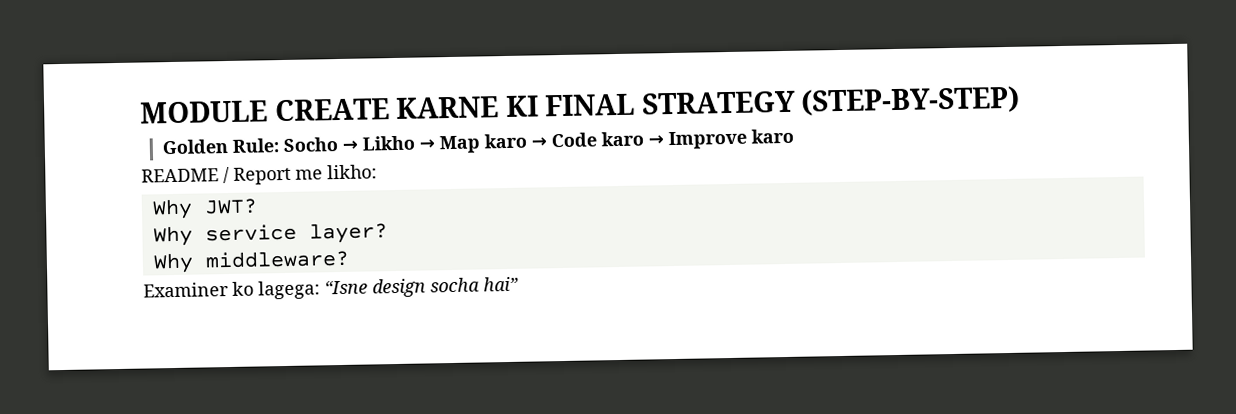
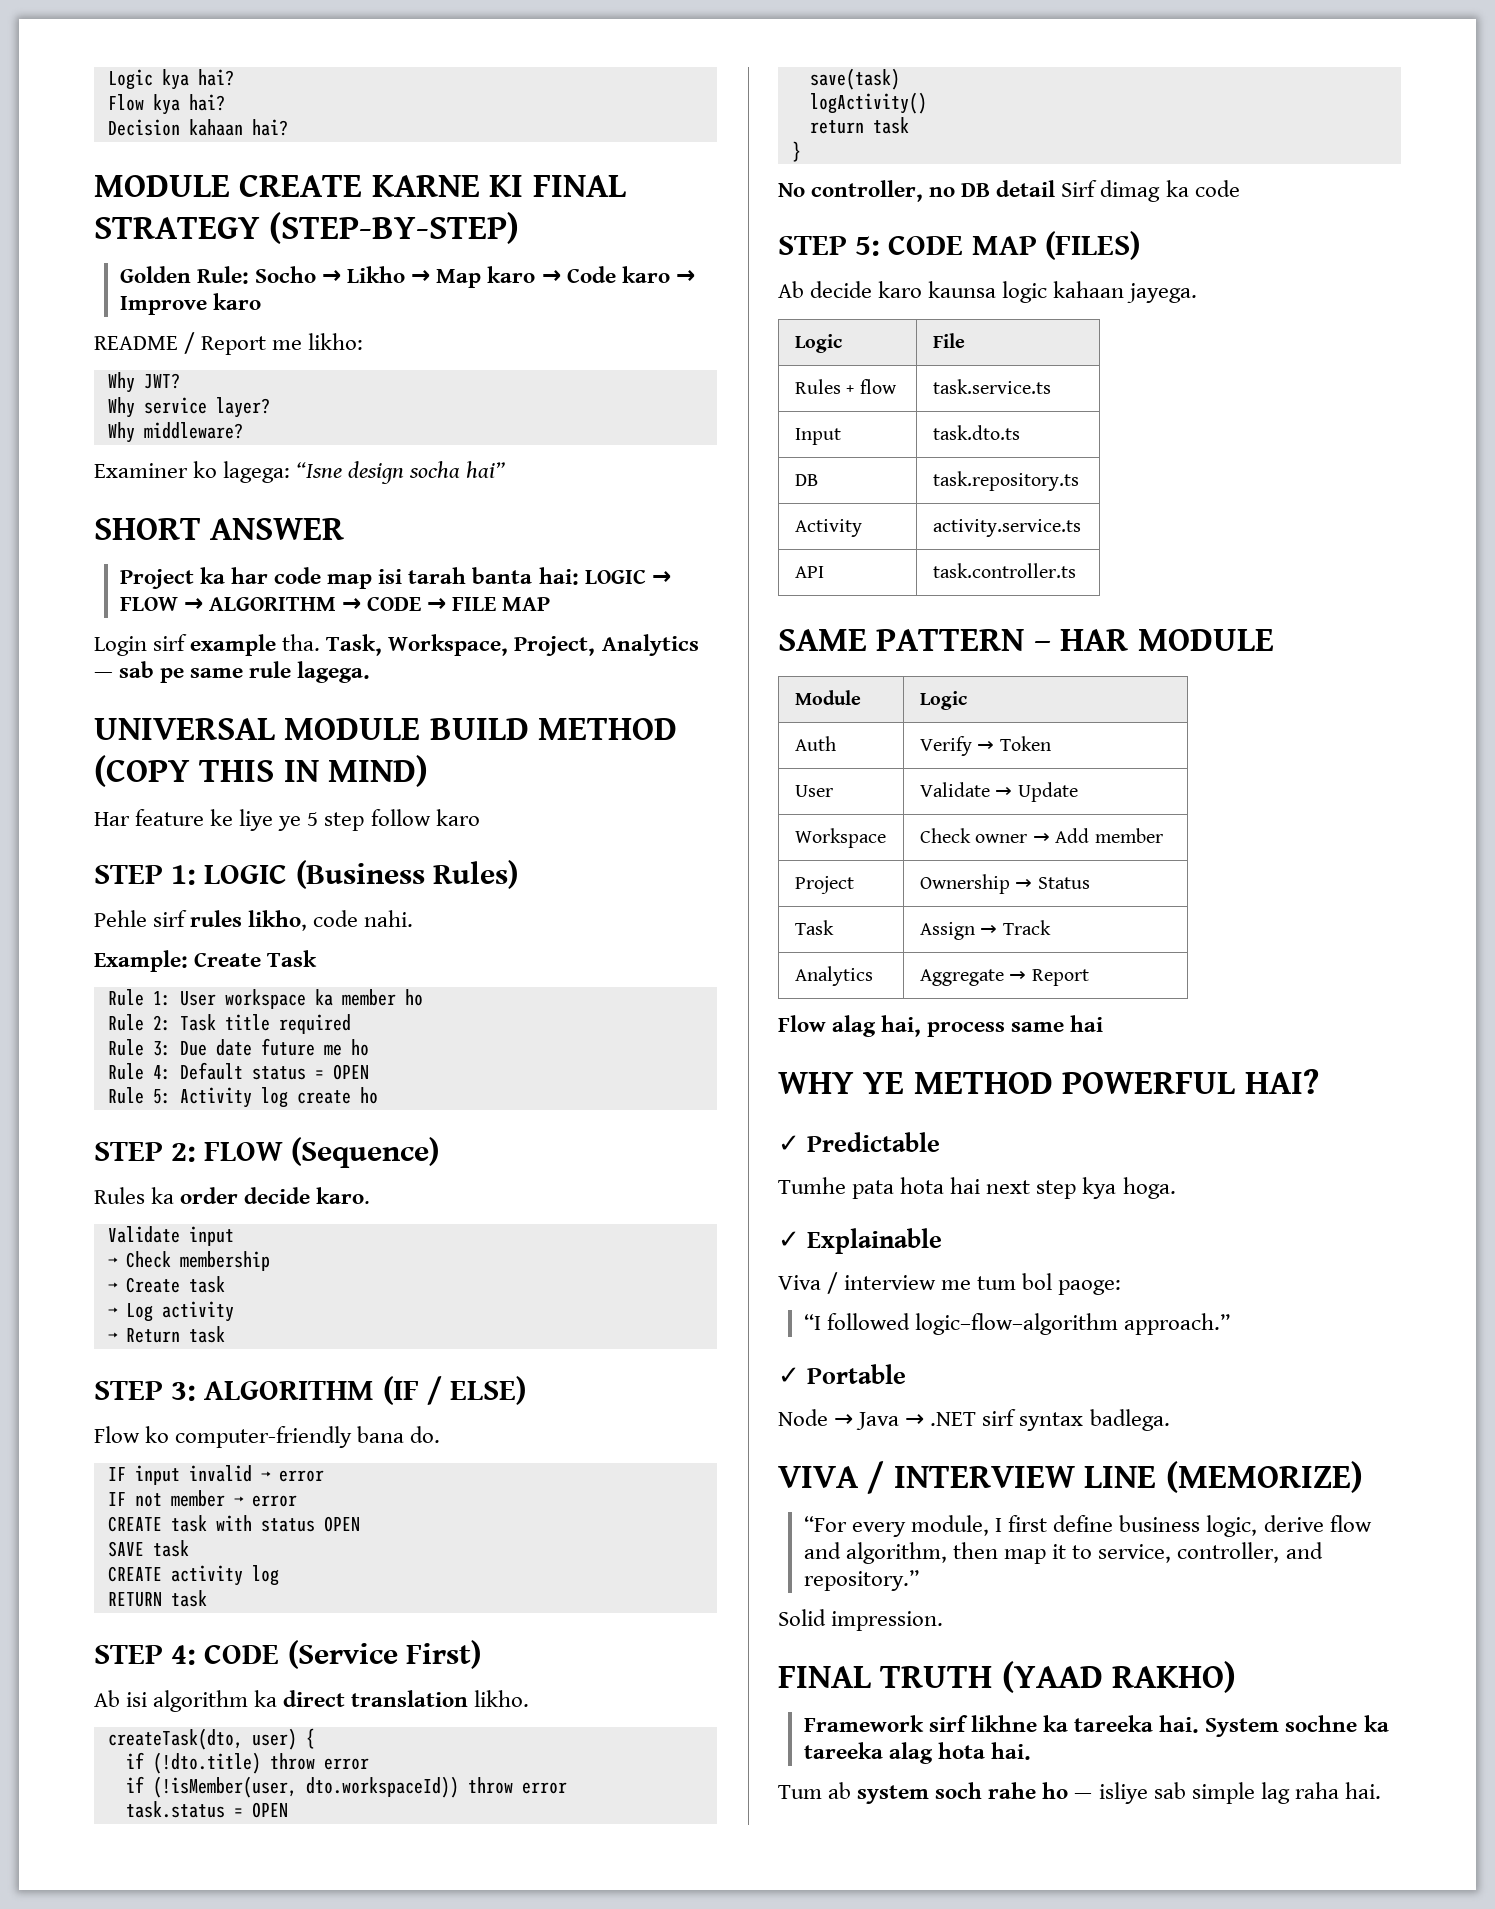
+ Logic kya hai?
+ Flow kya hai?
+ Decision kahaan hai?
+ SHORT ANSWER
+ Project ka har code map isi tarah banta hai: LOGIC → FLOW → ALGORITHM → CODE → FILE MAP
+ Login sirf example tha. Task, Workspace, Project, Analytics — sab pe same rule lagega.
+ UNIVERSAL MODULE BUILD METHOD (COPY THIS IN MIND)
+ Har feature ke liye ye 5 step follow karo
+ STEP 1: LOGIC (Business Rules)
+ Pehle sirf rules likho, code nahi.
+ Example: Create Task
+ Rule 1: User workspace ka member ho
+ Rule 2: Task title required
+ Rule 3: Due date future me ho
+ Rule 4: Default status = OPEN
+ Rule 5: Activity log create ho
+ STEP 2: FLOW (Sequence)
+ Rules ka order decide karo.
+ Validate input
+ → Check membership
+ → Create task
+ → Log activity
+ → Return task
+ STEP 3: ALGORITHM (IF / ELSE)
+ Flow ko computer-friendly bana do.
+ IF input invalid → error
+ IF not member → error
+ CREATE task with status OPEN
+ SAVE task
+ CREATE activity log
+ RETURN task
+ STEP 4: CODE (Service First)
+ Ab isi algorithm ka direct translation likho.
+ createTask(dto, user) {
+ if (!dto.title) throw error
+ if (!isMember(user, dto.workspaceId)) throw error
+ task.status = OPEN
+ save(task)
+ logActivity()
+ return task
+ }
+ No controller, no DB detail Sirf dimag ka code
+ STEP 5: CODE MAP (FILES)
+ Ab decide karo kaunsa logic kahaan jayega.
+ Logic | File
+ Rules + flow | task.service.ts
+ Input | task.dto.ts
+ DB | task.repository.ts
+ Activity | activity.service.ts
+ API | task.controller.ts
+ SAME PATTERN – HAR MODULE
+ Module | Logic
+ Auth | Verify → Token
+ User | Validate → Update
+ Workspace | Check owner → Add member
+ Project | Ownership → Status
+ Task | Assign → Track
+ Analytics | Aggregate → Report
+ Flow alag hai, process same hai
+ WHY YE METHOD POWERFUL HAI?
+ ✓ Predictable
+ Tumhe pata hota hai next step kya hoga.
+ ✓ Explainable
+ Viva / interview me tum bol paoge:
+ “I followed logic–flow–algorithm approach.”
+ ✓ Portable
+ Node → Java → .NET sirf syntax badlega.
+ VIVA / INTERVIEW LINE (MEMORIZE)
+ “For every module, I first define business logic, derive flow and algorithm, then map it to service, controller, and repository.”
+ Solid impression.
+ FINAL TRUTH (YAAD RAKHO)
+ Framework sirf likhne ka tareeka hai. System sochne ka tareeka alag hota hai.
+ Tum ab system soch rahe ho — isliye sab simple lag raha hai.

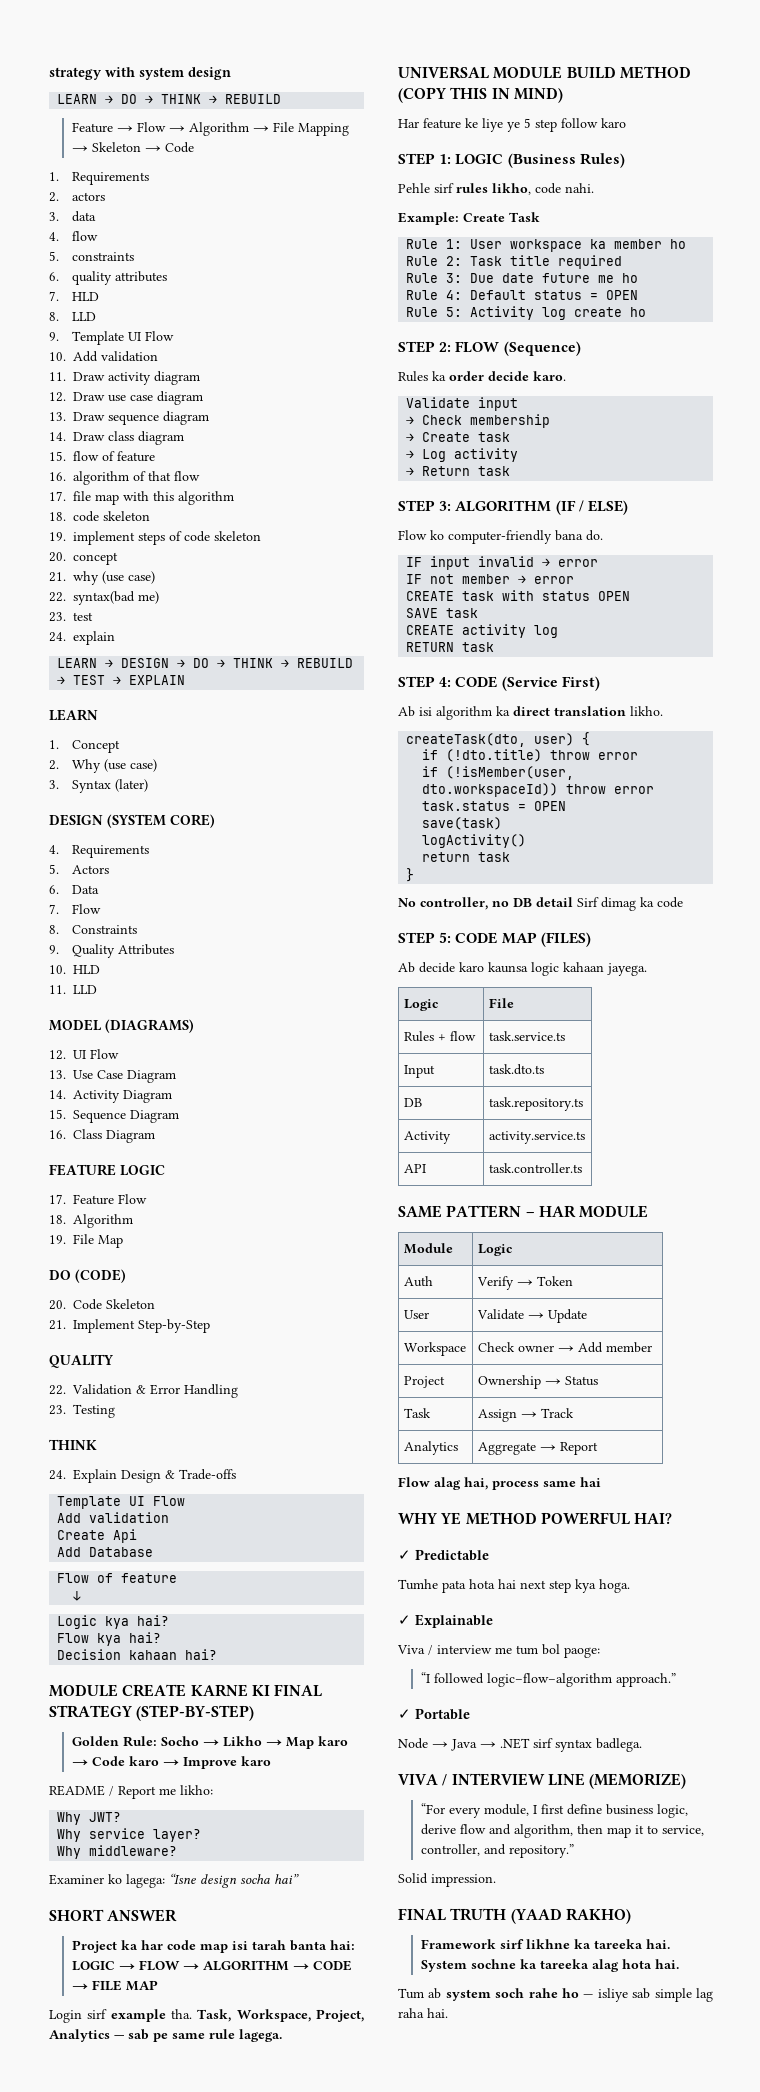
+ strategy with system design
+ LEARN → DO → THINK → REBUILD
+ Feature → Flow → Algorithm → File Mapping → Skeleton → Code
+ 1. Requirements
+ 2. actors
+ 3. data
+ 4. flow
+ 5. constraints
+ 6. quality attributes
+ 7. HLD
+ 8. LLD
+ 9. Template UI Flow
+ 10. Add validation
+ 11. Draw activity diagram
+ 12. Draw use case diagram
+ 13. Draw sequence diagram
+ 14. Draw class diagram
+ 15. flow of feature
+ 16. algorithm of that flow
+ 17. file map with this algorithm
+ 18. code skeleton
+ 19. implement steps of code skeleton
+ 20. concept
+ 21. why (use case)
+ 22. syntax(bad me)
+ 23. test
+ 24. explain
+ LEARN → DESIGN → DO → THINK → REBUILD → TEST → EXPLAIN
+ LEARN
+ 1. Concept
+ 2. Why (use case)
+ 3. Syntax (later)
+ DESIGN (SYSTEM CORE)
+ 4. Requirements
+ 5. Actors
+ 6. Data
+ 7. Flow
+ 8. Constraints
+ 9. Quality Attributes
+ 10. HLD
+ 11. LLD
+ MODEL (DIAGRAMS)
+ 12. UI Flow
+ 13. Use Case Diagram
+ 14. Activity Diagram
+ 15. Sequence Diagram
+ 16. Class Diagram
+ FEATURE LOGIC
+ 17. Feature Flow
+ 18. Algorithm
+ 19. File Map
+ DO (CODE)
+ 20. Code Skeleton
+ 21. Implement Step-by-Step
+ QUALITY
+ 22. Validation & Error Handling
+ 23. Testing
+ THINK
+ 24. Explain Design & Trade-offs
+ Template UI Flow
+ Add validation
+ Create Api
+ Add Database
+ Flow of feature
+ ↓

